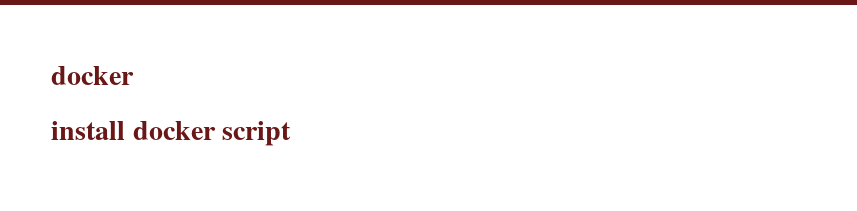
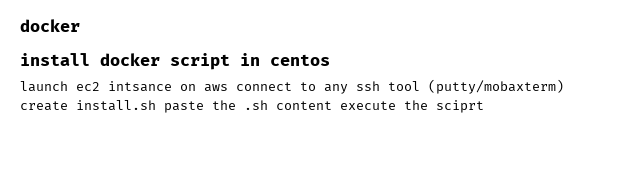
- install docker script
+ install docker script in centos
+ launch ec2 intsance on aws connect to any ssh tool (putty/mobaxterm) create install.sh paste the .sh content execute the sciprt

